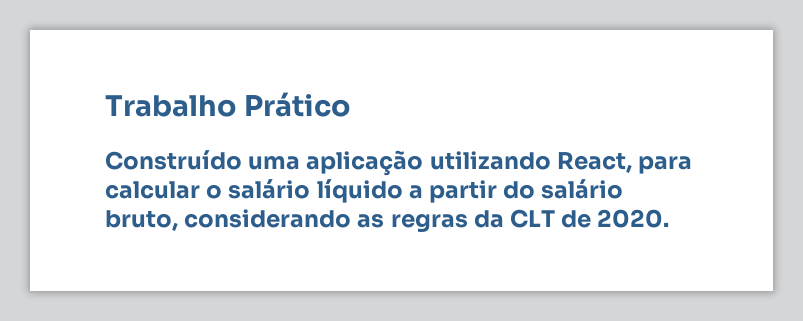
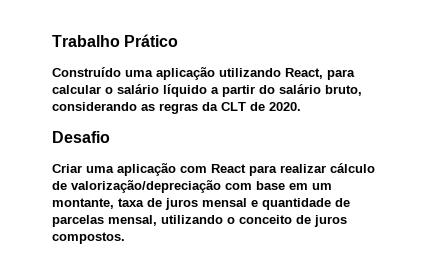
+ Desafio
+ Criar uma aplicação com React para realizar cálculo de valorização/depreciação com base em um montante, taxa de juros mensal e quantidade de parcelas mensal, utilizando o conceito de juros compostos.

